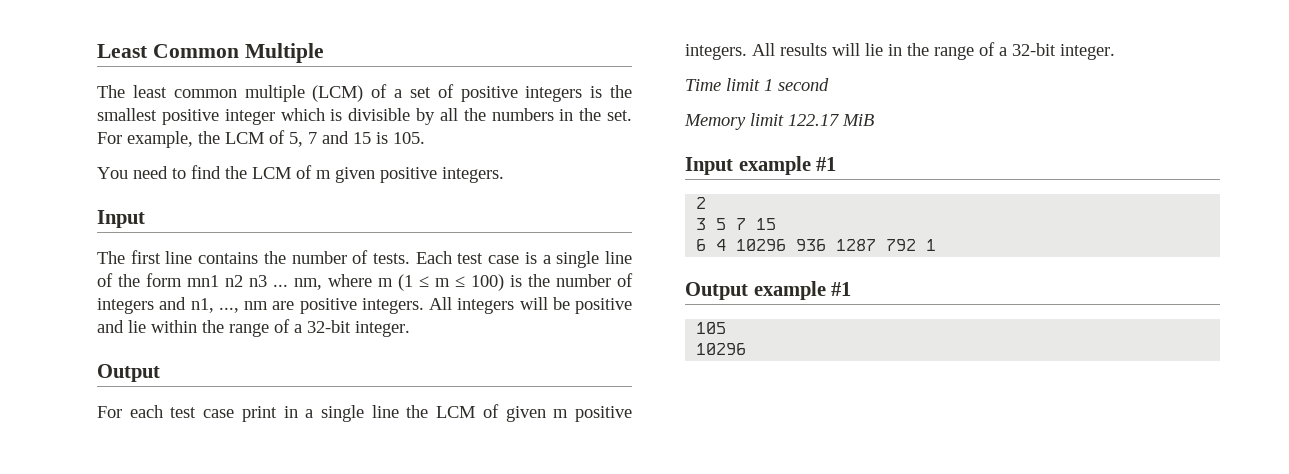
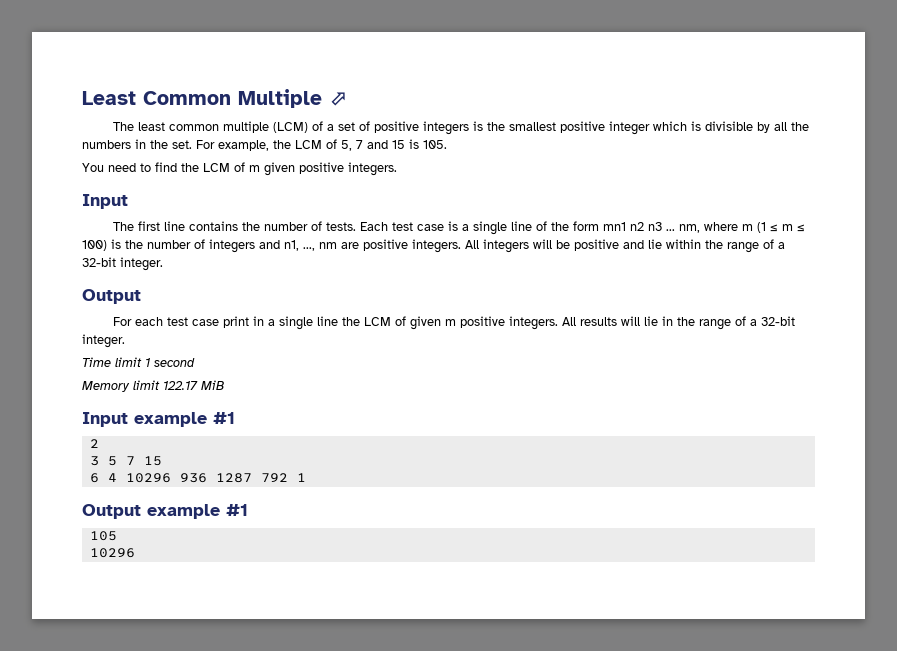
- Least Common Multiple
+ Least Common Multiple ⬀

